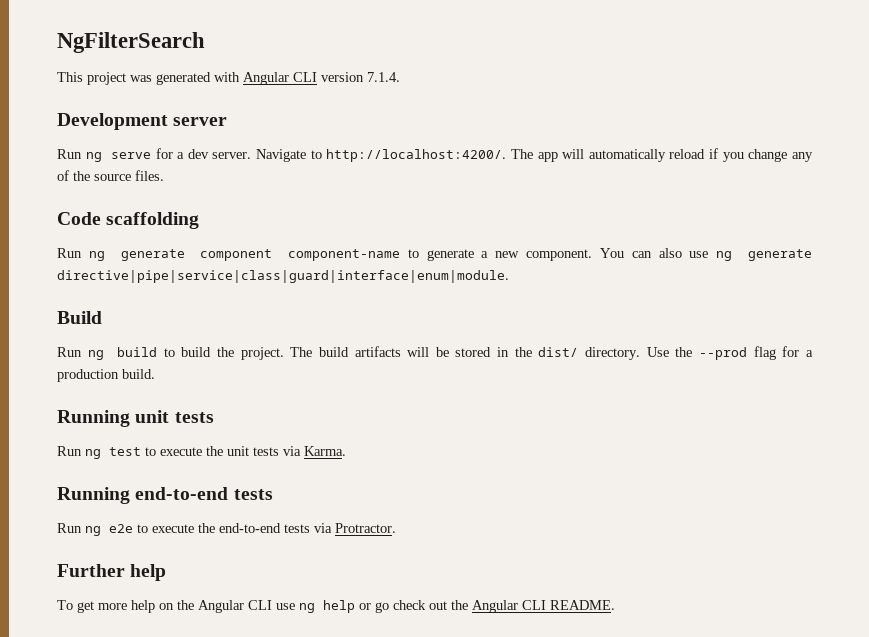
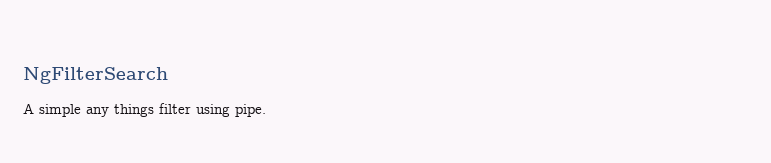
- This project was generated with Angular CLI version 7.1.4.
- Development server
- Run ng serve for a dev server. Navigate to http://localhost:4200/. The app will automatically reload if you change any of the source files.
- Code scaffolding
- Run ng generate component component-name to generate a new component. You can also use ng generate directive|pipe|service|class|guard|interface|enum|module.
- Build
- Run ng build to build the project. The build artifacts will be stored in the dist/ directory. Use the --prod flag for a production build.
- Running unit tests
- Run ng test to execute the unit tests via Karma.
- Running end-to-end tests
- Run ng e2e to execute the end-to-end tests via Protractor.
- Further help
- To get more help on the Angular CLI use ng help or go check out the Angular CLI README.
+ A simple any things filter using pipe.

